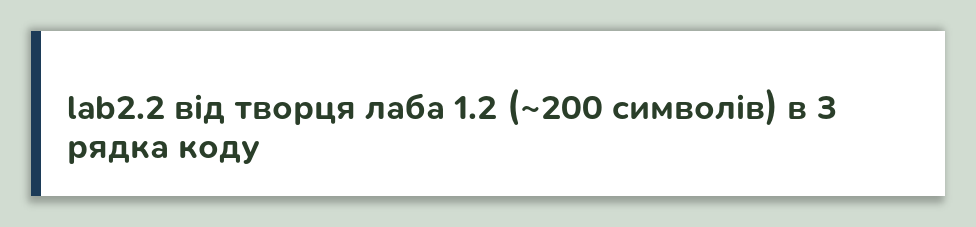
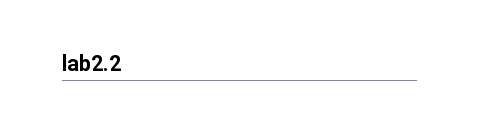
- lab2.2 від творця лаба 1.2 (~200 cимволів) в 3 рядка коду
+ lab2.2

